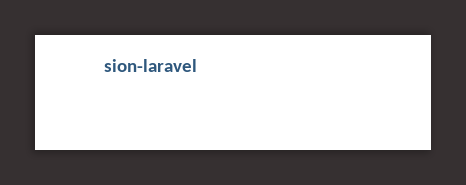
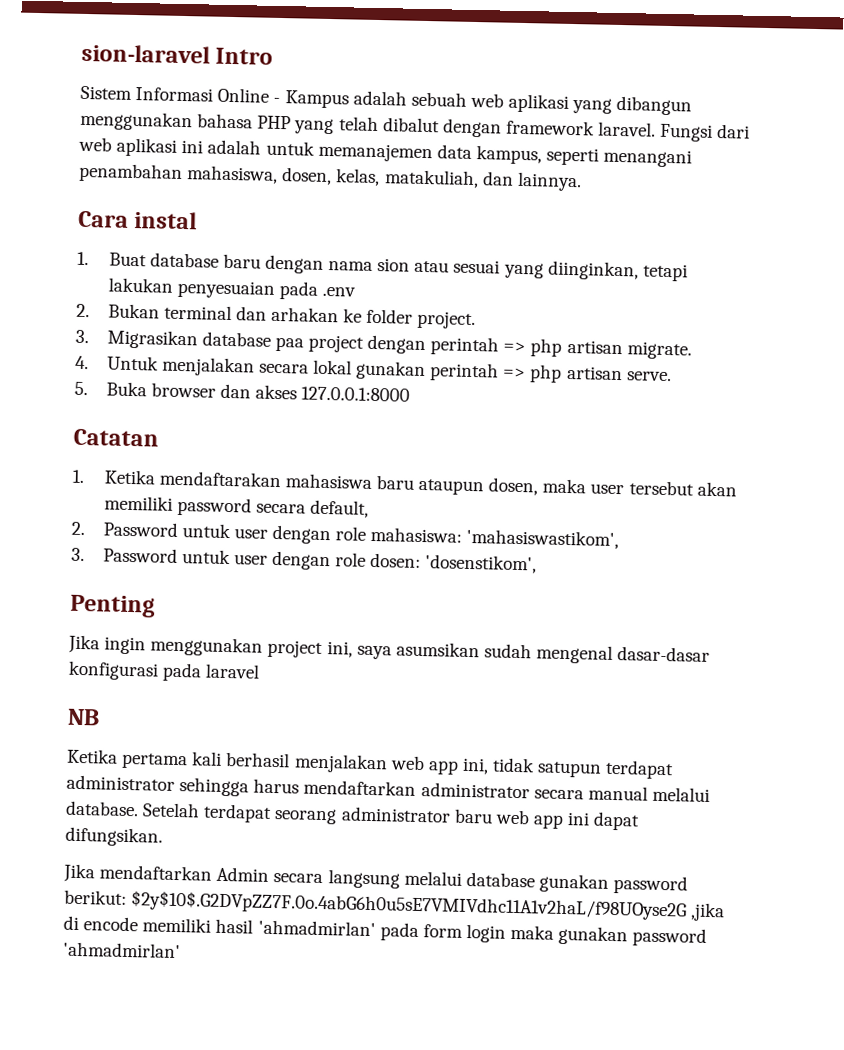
- sion-laravel
+ sion-laravel Intro
+ Sistem Informasi Online - Kampus adalah sebuah web aplikasi yang dibangun menggunakan bahasa PHP yang telah dibalut dengan framework laravel. Fungsi dari web aplikasi ini adalah untuk memanajemen data kampus, seperti menangani penambahan mahasiswa, dosen, kelas, matakuliah, dan lainnya.
+ Cara instal
+ 1. Buat database baru dengan nama sion atau sesuai yang diinginkan, tetapi lakukan penyesuaian pada .env
+ 2. Bukan terminal dan arhakan ke folder project.
+ 3. Migrasikan database paa project dengan perintah => php artisan migrate.
+ 4. Untuk menjalakan secara lokal gunakan perintah => php artisan serve.
+ 5. Buka browser dan akses 127.0.0.1:8000
+ Catatan
+ 1. Ketika mendaftarakan mahasiswa baru ataupun dosen, maka user tersebut akan memiliki password secara default,
+ 2. Password untuk user dengan role mahasiswa: 'mahasiswastikom',
+ 3. Password untuk user dengan role dosen: 'dosenstikom',
+ Penting
+ Jika ingin menggunakan project ini, saya asumsikan sudah mengenal dasar-dasar konfigurasi pada laravel
+ NB
+ Ketika pertama kali berhasil menjalakan web app ini, tidak satupun terdapat administrator sehingga harus mendaftarkan administrator secara manual melalui database. Setelah terdapat seorang administrator baru web app ini dapat difungsikan.
+ Jika mendaftarkan Admin secara langsung melalui database gunakan password berikut: $2y$10$.G2DVpZZ7F.0o.4abG6h0u5sE7VMIVdhc11A1v2haL/f98UOyse2G ,jika di encode memiliki hasil 'ahmadmirlan' pada form login maka gunakan password 'ahmadmirlan'

